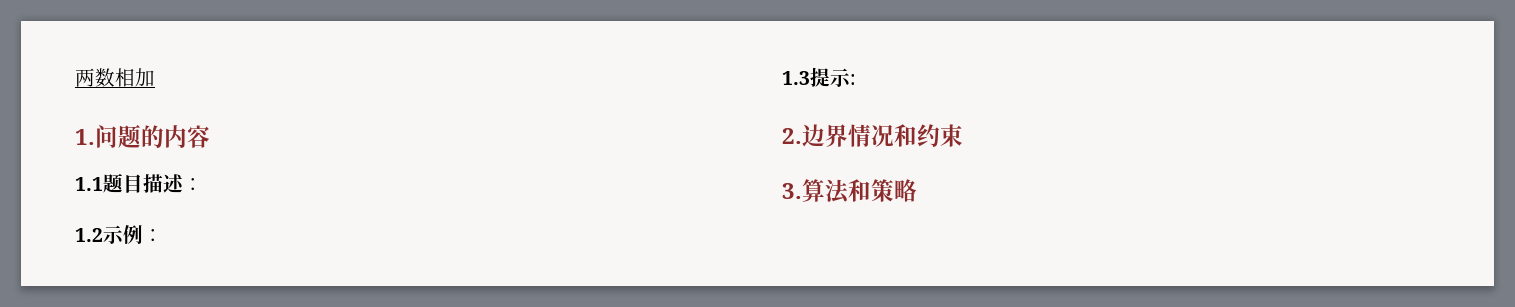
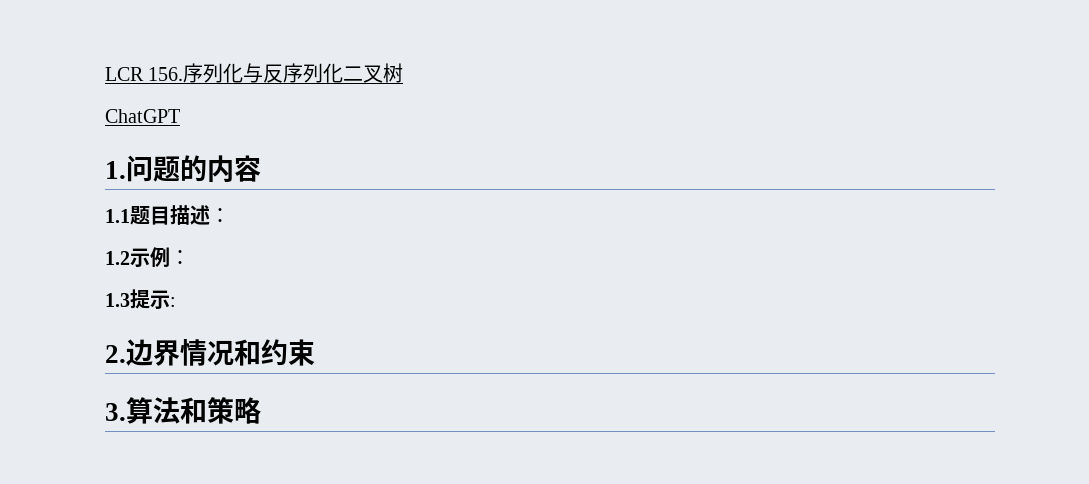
- 两数相加
+ LCR 156.序列化与反序列化二叉树
+ ChatGPT

